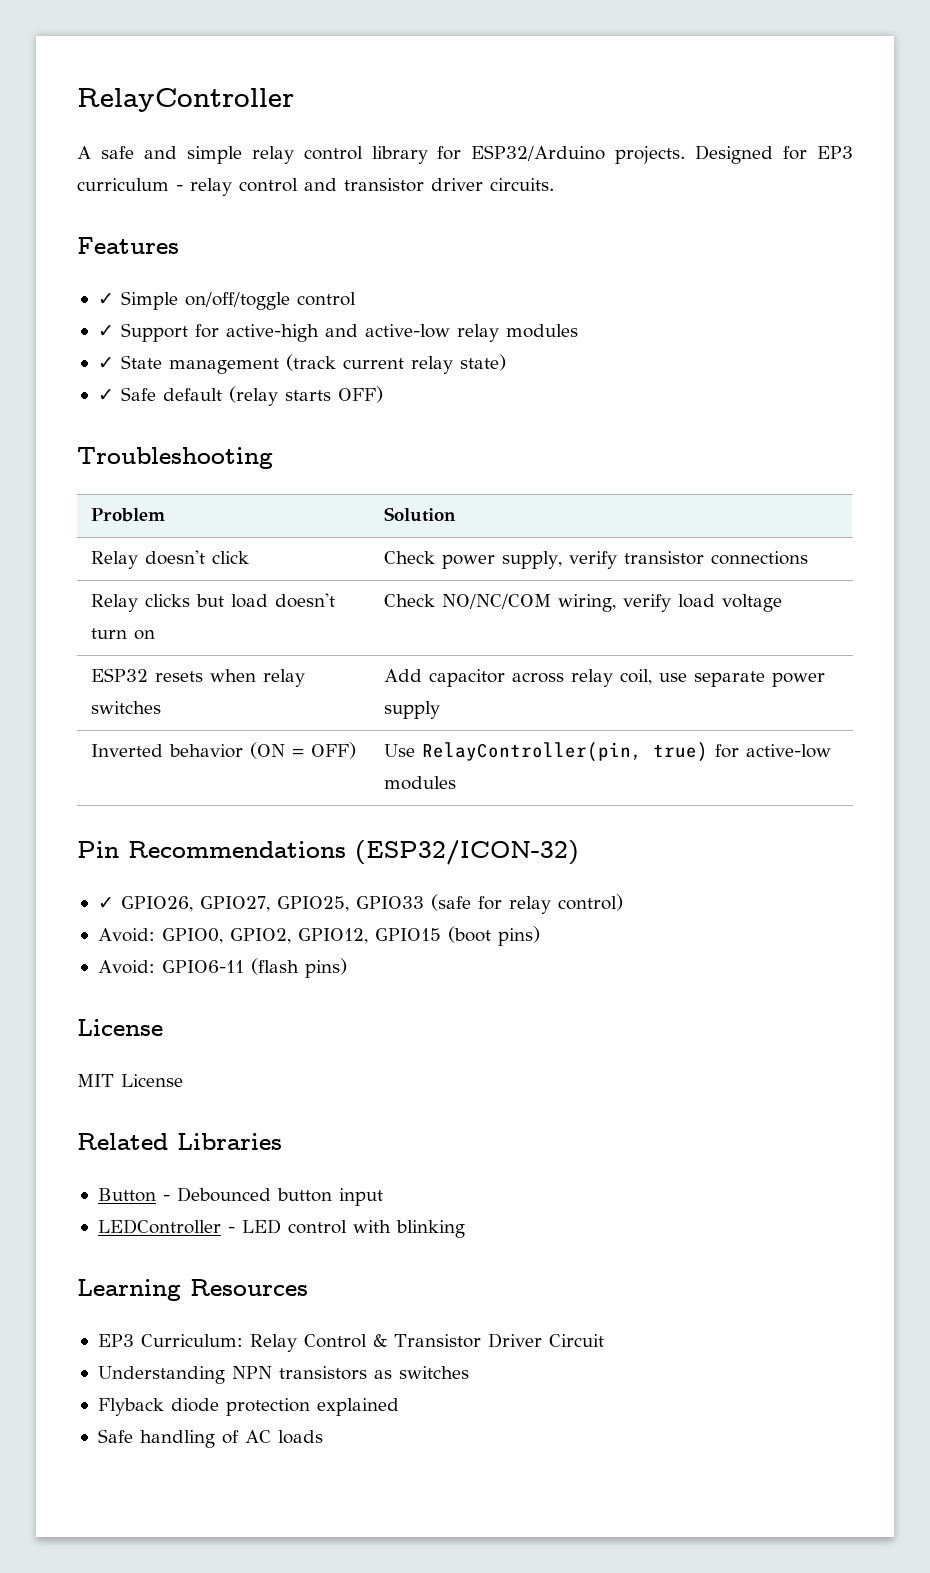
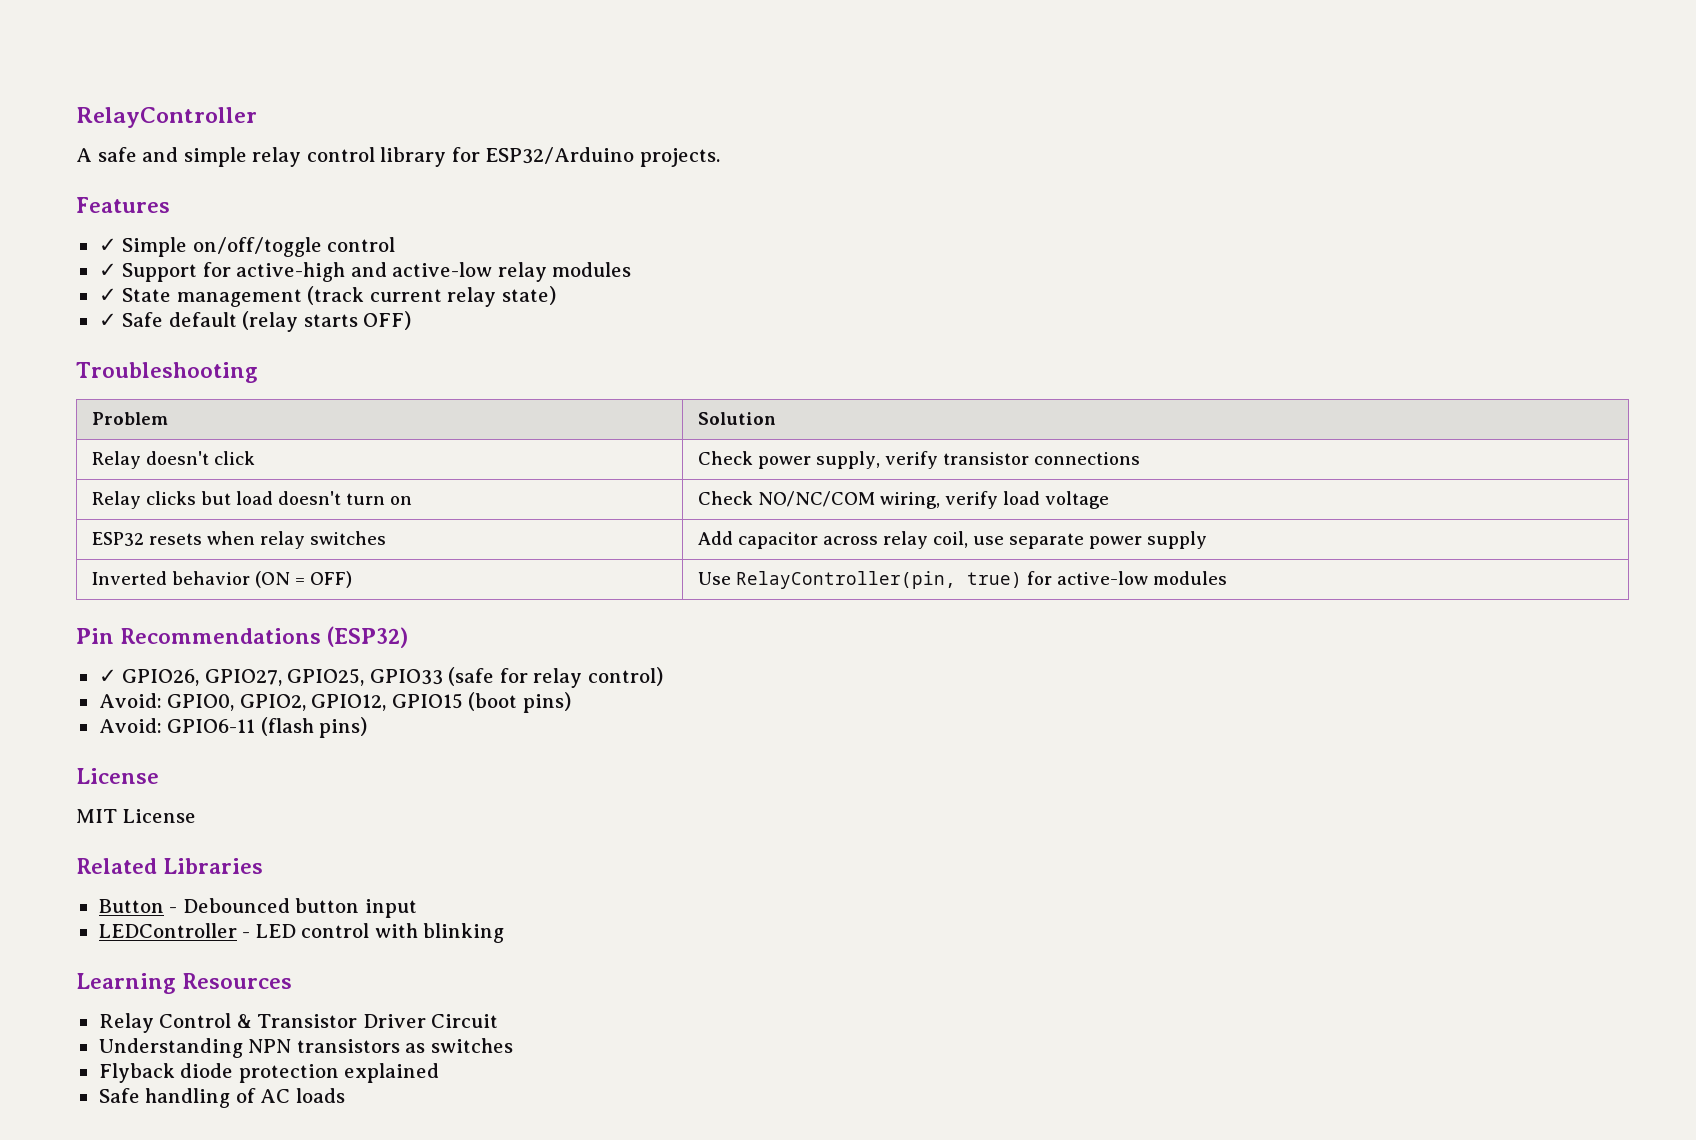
- Designed for EP3 curriculum - relay control and transistor driver circuits.
- Pin Recommendations (ESP32/ICON-32)
+ Pin Recommendations (ESP32)
- EP3 Curriculum: Relay Control & Transistor Driver Circuit
+ Relay Control & Transistor Driver Circuit

